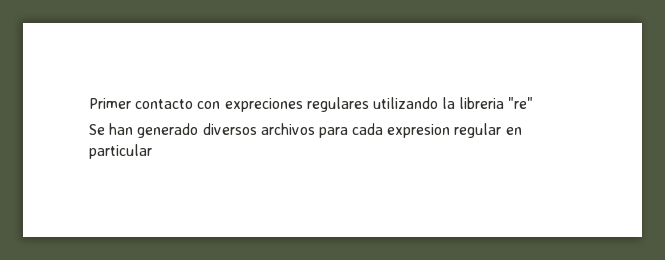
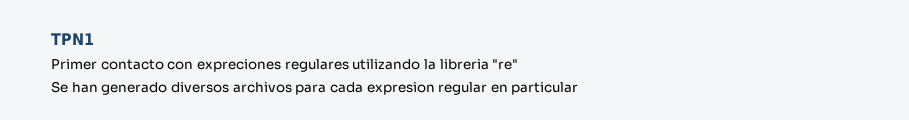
+ TPN1

